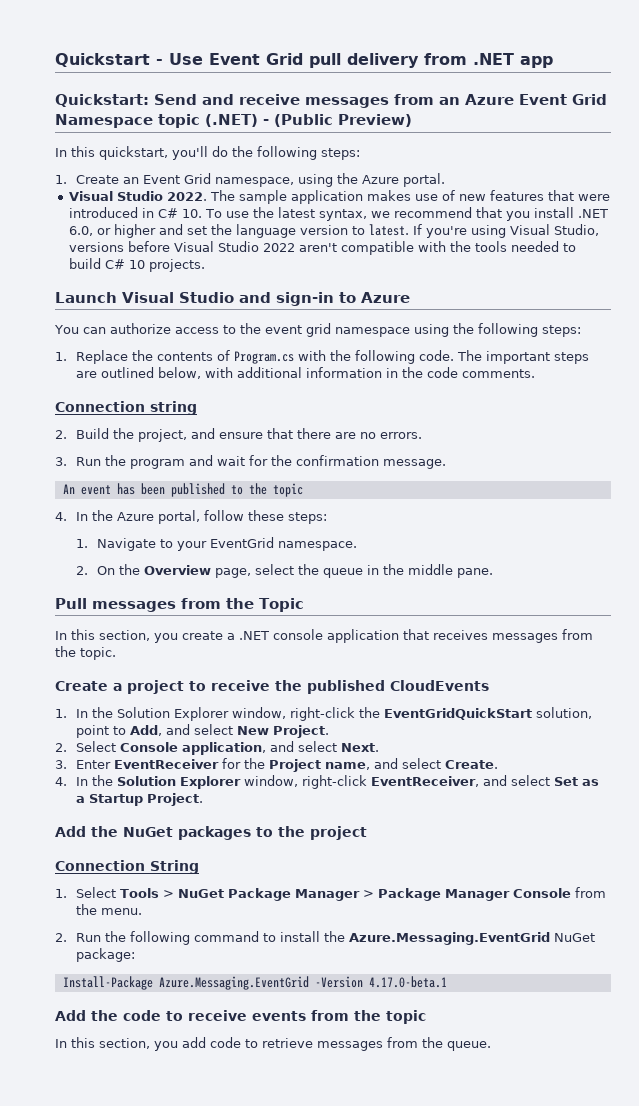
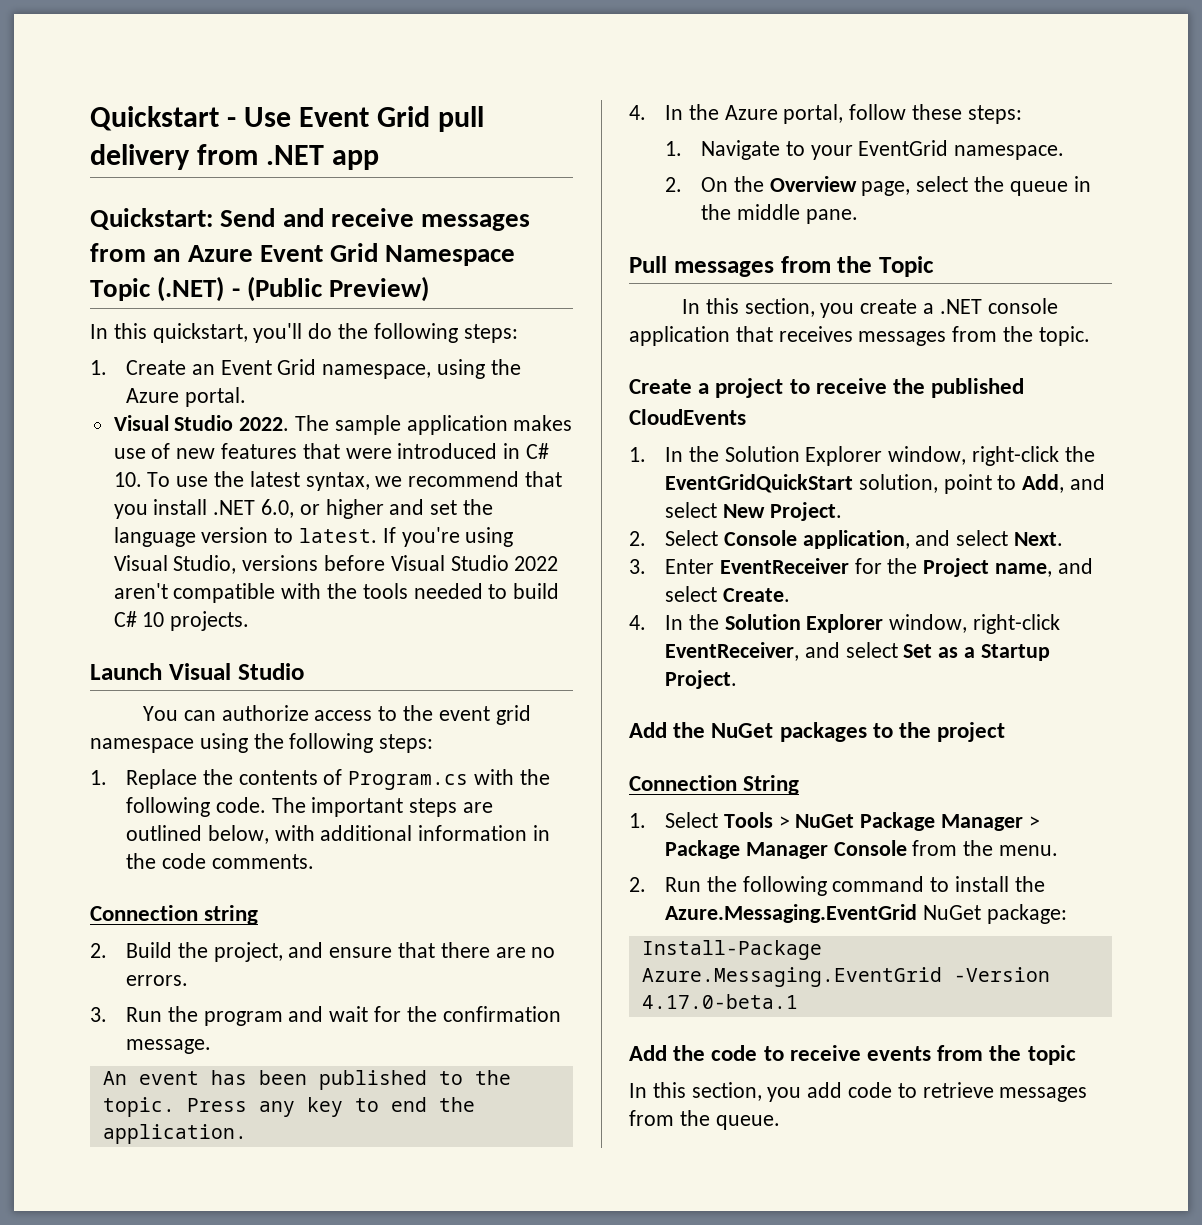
- Quickstart: Send and receive messages from an Azure Event Grid Namespace topic (.NET) - (Public Preview)
+ Quickstart: Send and receive messages from an Azure Event Grid Namespace Topic (.NET) - (Public Preview)
- Launch Visual Studio and sign-in to Azure
+ Launch Visual Studio
- An event has been published to the topic
+ An event has been published to the topic. Press any key to end the application.

